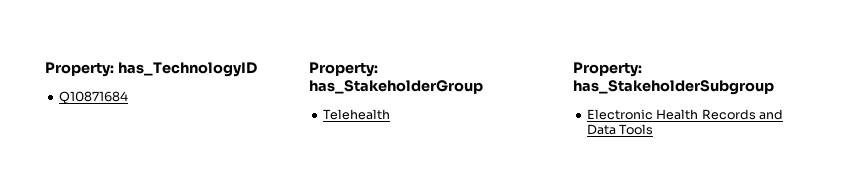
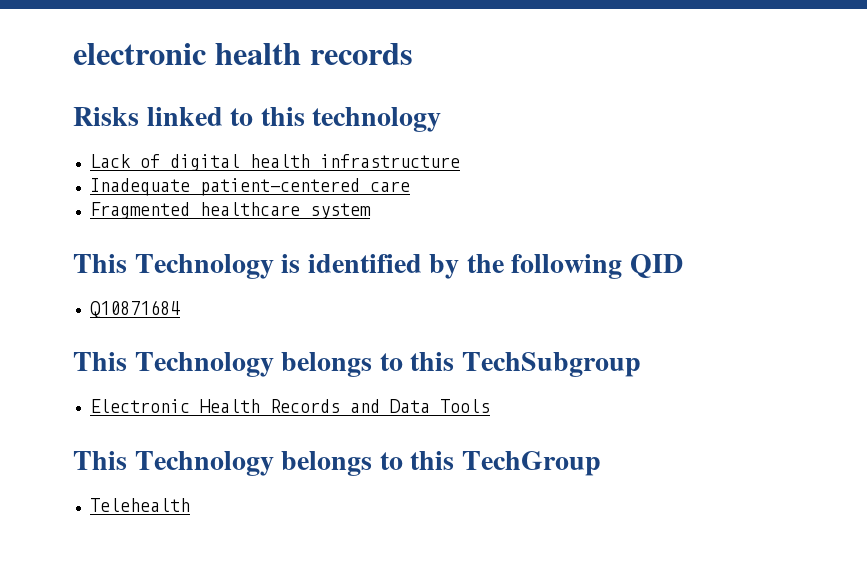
- Property: has_TechnologyID
+ electronic health records
+ Risks linked to this technology
+ Lack of digital health infrastructure
+ Inadequate patient-centered care
+ Fragmented healthcare system
+ This Technology is identified by the following QID
  Q10871684
- Property: has_StakeholderGroup
- Telehealth
- Property: has_StakeholderSubgroup
+ This Technology belongs to this TechSubgroup
+ This Technology belongs to this TechGroup
+ Telehealth

